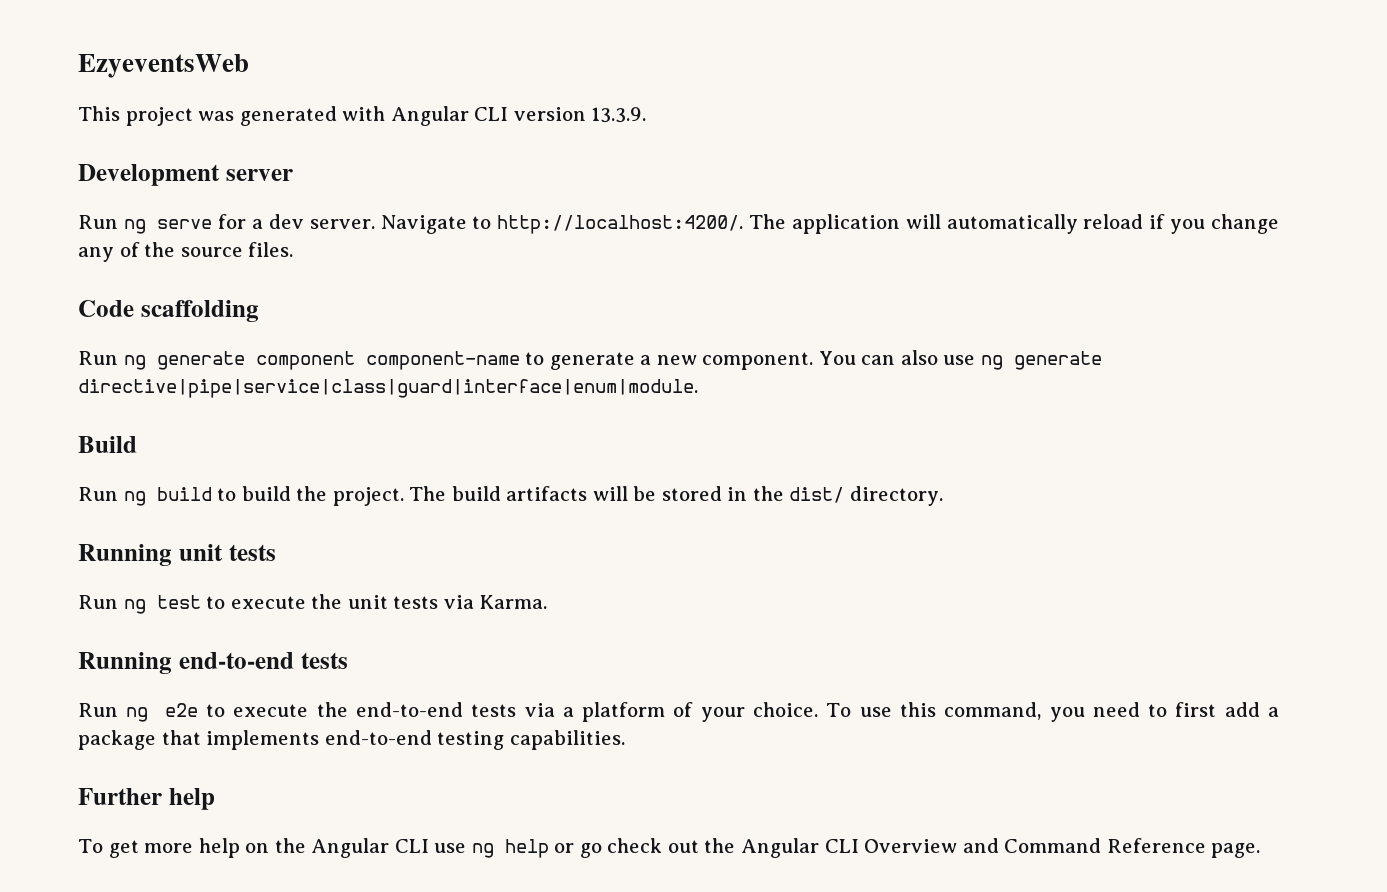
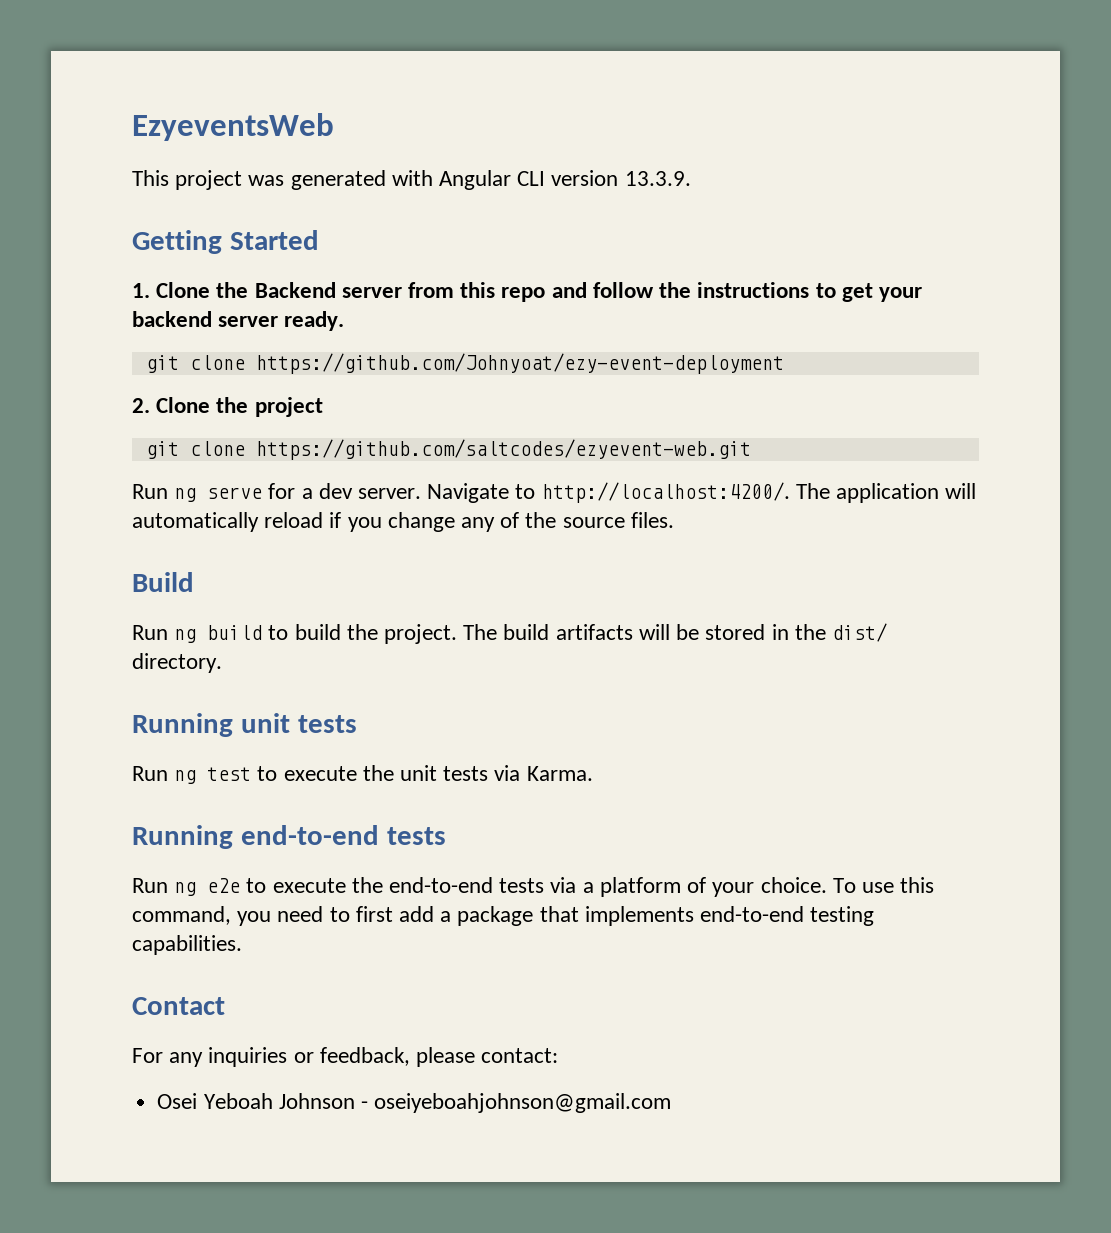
- Development server
+ Getting Started
+ 1. Clone the Backend server from this repo and follow the instructions to get your backend server ready.
+ git clone https://github.com/Johnyoat/ezy-event-deployment
+ 2. Clone the project
+ git clone https://github.com/saltcodes/ezyevent-web.git
- Code scaffolding
- Run ng generate component component-name to generate a new component. You can also use ng generate directive|pipe|service|class|guard|interface|enum|module.
- Further help
- To get more help on the Angular CLI use ng help or go check out the Angular CLI Overview and Command Reference page.
+ Contact
+ For any inquiries or feedback, please contact:
+ Osei Yeboah Johnson - oseiyeboahjohnson@gmail.com

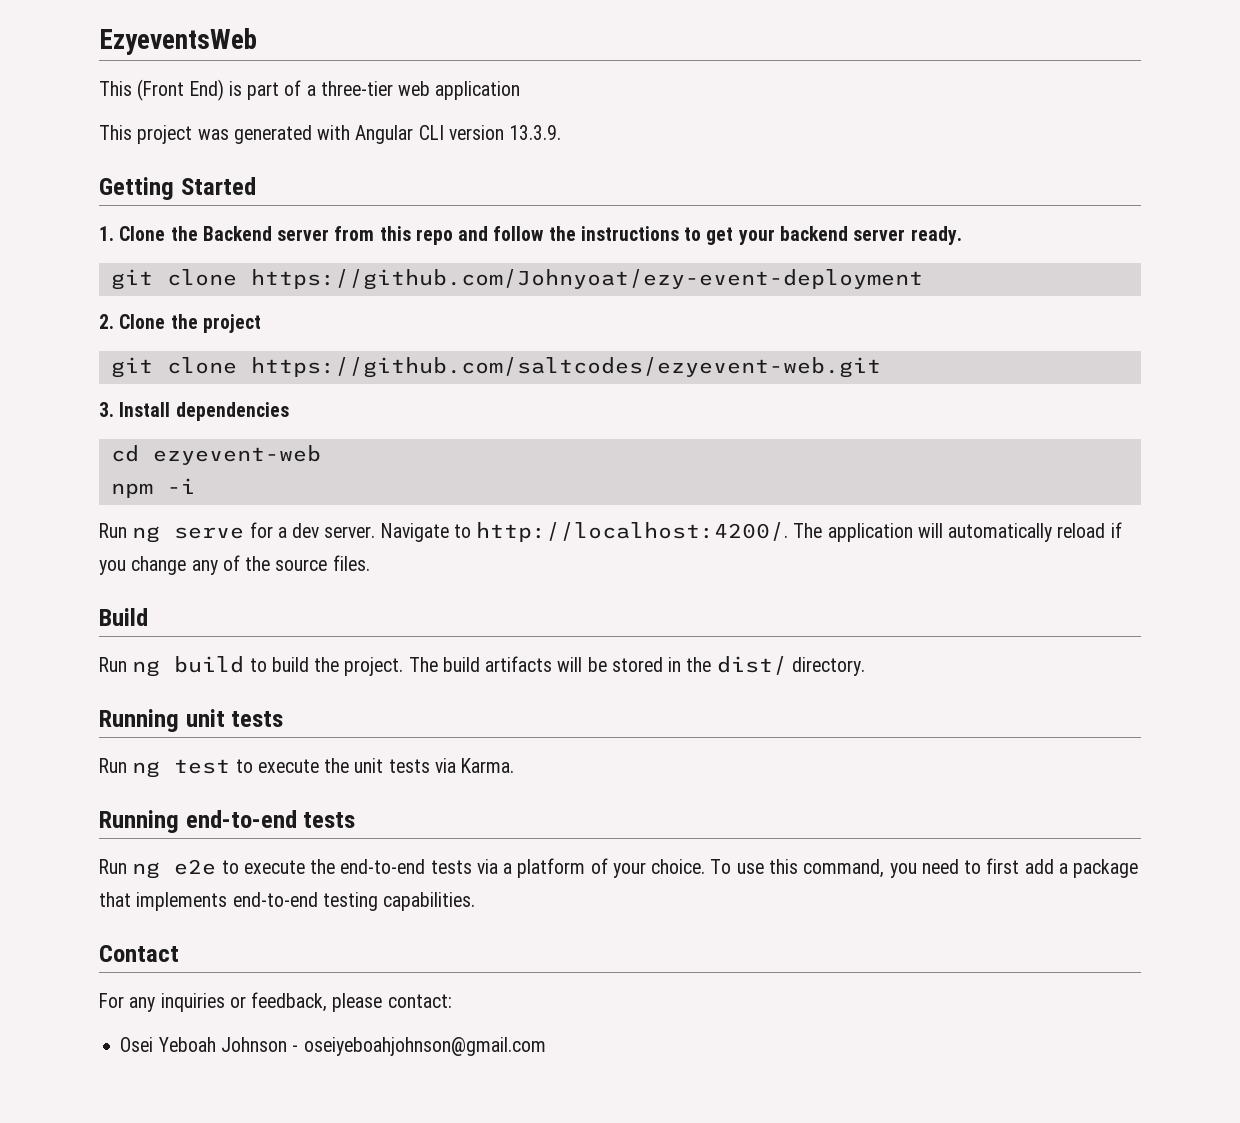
+ This (Front End) is part of a three-tier web application
+ 3. Install dependencies
+ cd ezyevent-web
+ npm -i

